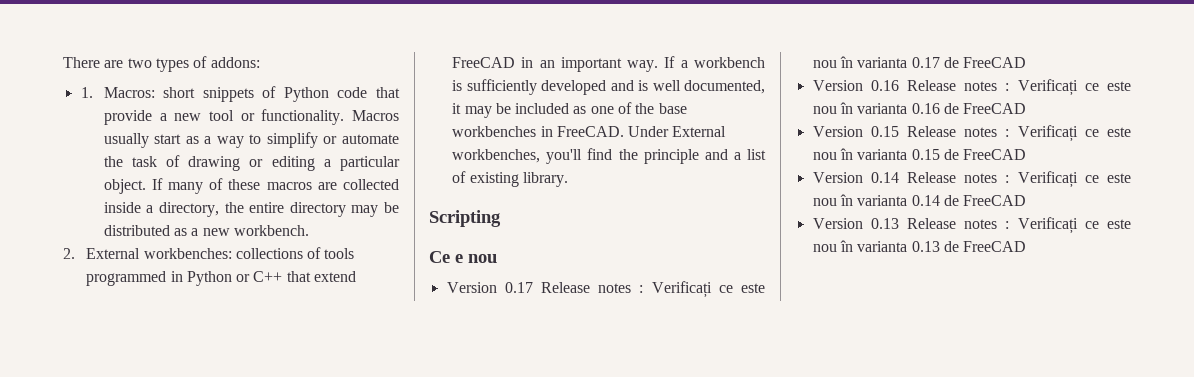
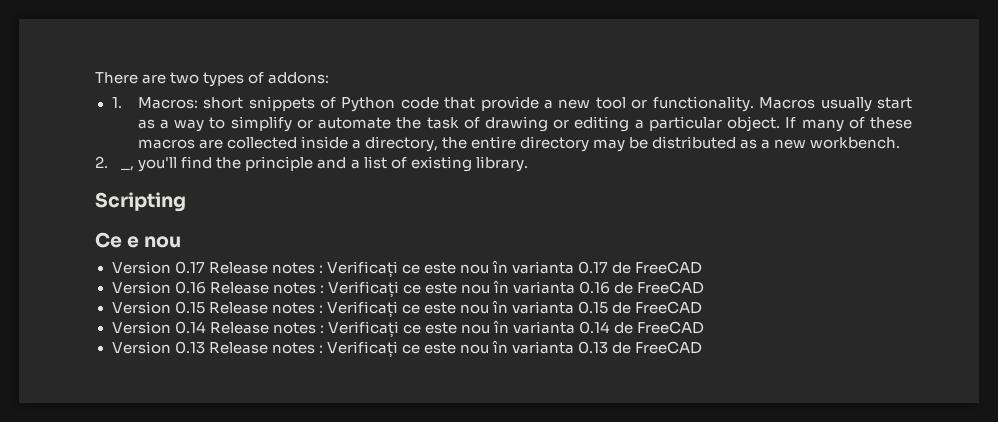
- 2. External workbenches: collections of tools programmed in Python or C++ that extend FreeCAD in an important way. If a workbench is sufficiently developed and is well documented, it may be included as one of the base workbenches in FreeCAD. Under External workbenches, you'll find the principle and a list of existing library.
+ 2. _, you'll find the principle and a list of existing library.

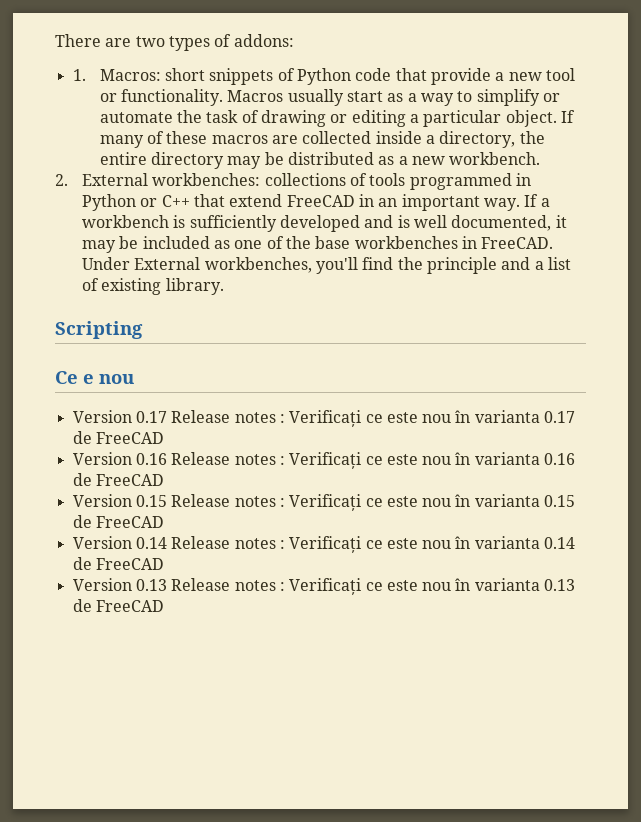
- 2. _, you'll find the principle and a list of existing library.
+ 2. External workbenches: collections of tools programmed in Python or C++ that extend FreeCAD in an important way. If a workbench is sufficiently developed and is well documented, it may be included as one of the base workbenches in FreeCAD. Under External workbenches, you'll find the principle and a list of existing library.

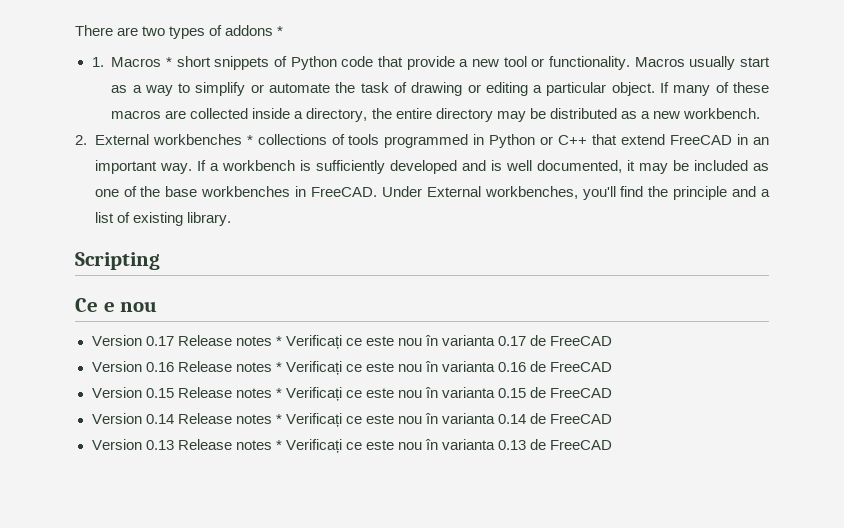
- There are two types of addons:
+ There are two types of addons *
- 1. Macros: short snippets of Python code that provide a new tool or functionality.
+ 1. Macros * short snippets of Python code that provide a new tool or functionality.
- 2. External workbenches: collections of tools programmed in Python or C++ that extend FreeCAD in an important way.
+ 2. External workbenches * collections of tools programmed in Python or C++ that extend FreeCAD in an important way.
- Version 0.17 Release notes : Verificați ce este nou în varianta 0.17 de FreeCAD
+ Version 0.17 Release notes * Verificați ce este nou în varianta 0.17 de FreeCAD
- Version 0.16 Release notes : Verificați ce este nou în varianta 0.16 de FreeCAD
+ Version 0.16 Release notes * Verificați ce este nou în varianta 0.16 de FreeCAD
- Version 0.15 Release notes : Verificați ce este nou în varianta 0.15 de FreeCAD
+ Version 0.15 Release notes * Verificați ce este nou în varianta 0.15 de FreeCAD
- Version 0.14 Release notes : Verificați ce este nou în varianta 0.14 de FreeCAD
+ Version 0.14 Release notes * Verificați ce este nou în varianta 0.14 de FreeCAD
- Version 0.13 Release notes : Verificați ce este nou în varianta 0.13 de FreeCAD
+ Version 0.13 Release notes * Verificați ce este nou în varianta 0.13 de FreeCAD

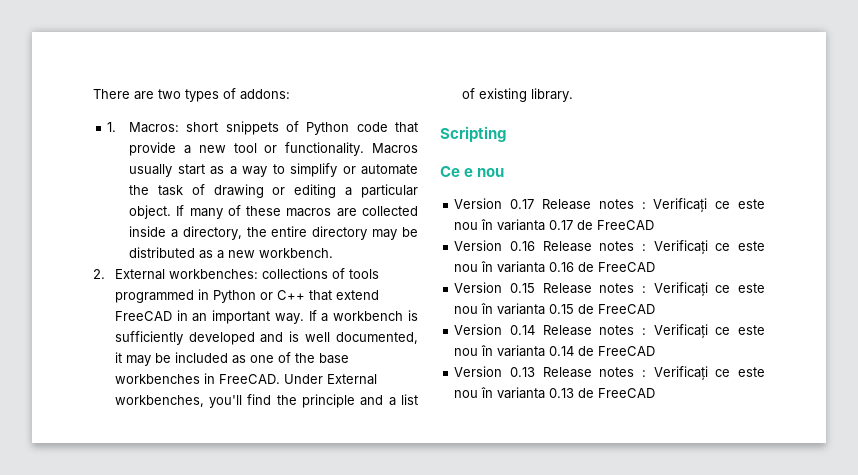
- There are two types of addons *
+ There are two types of addons:
- 1. Macros * short snippets of Python code that provide a new tool or functionality.
+ 1. Macros: short snippets of Python code that provide a new tool or functionality.
- 2. External workbenches * collections of tools programmed in Python or C++ that extend FreeCAD in an important way.
+ 2. External workbenches: collections of tools programmed in Python or C++ that extend FreeCAD in an important way.
- Version 0.17 Release notes * Verificați ce este nou în varianta 0.17 de FreeCAD
+ Version 0.17 Release notes : Verificați ce este nou în varianta 0.17 de FreeCAD
- Version 0.16 Release notes * Verificați ce este nou în varianta 0.16 de FreeCAD
+ Version 0.16 Release notes : Verificați ce este nou în varianta 0.16 de FreeCAD
- Version 0.15 Release notes * Verificați ce este nou în varianta 0.15 de FreeCAD
+ Version 0.15 Release notes : Verificați ce este nou în varianta 0.15 de FreeCAD
- Version 0.14 Release notes * Verificați ce este nou în varianta 0.14 de FreeCAD
+ Version 0.14 Release notes : Verificați ce este nou în varianta 0.14 de FreeCAD
- Version 0.13 Release notes * Verificați ce este nou în varianta 0.13 de FreeCAD
+ Version 0.13 Release notes : Verificați ce este nou în varianta 0.13 de FreeCAD

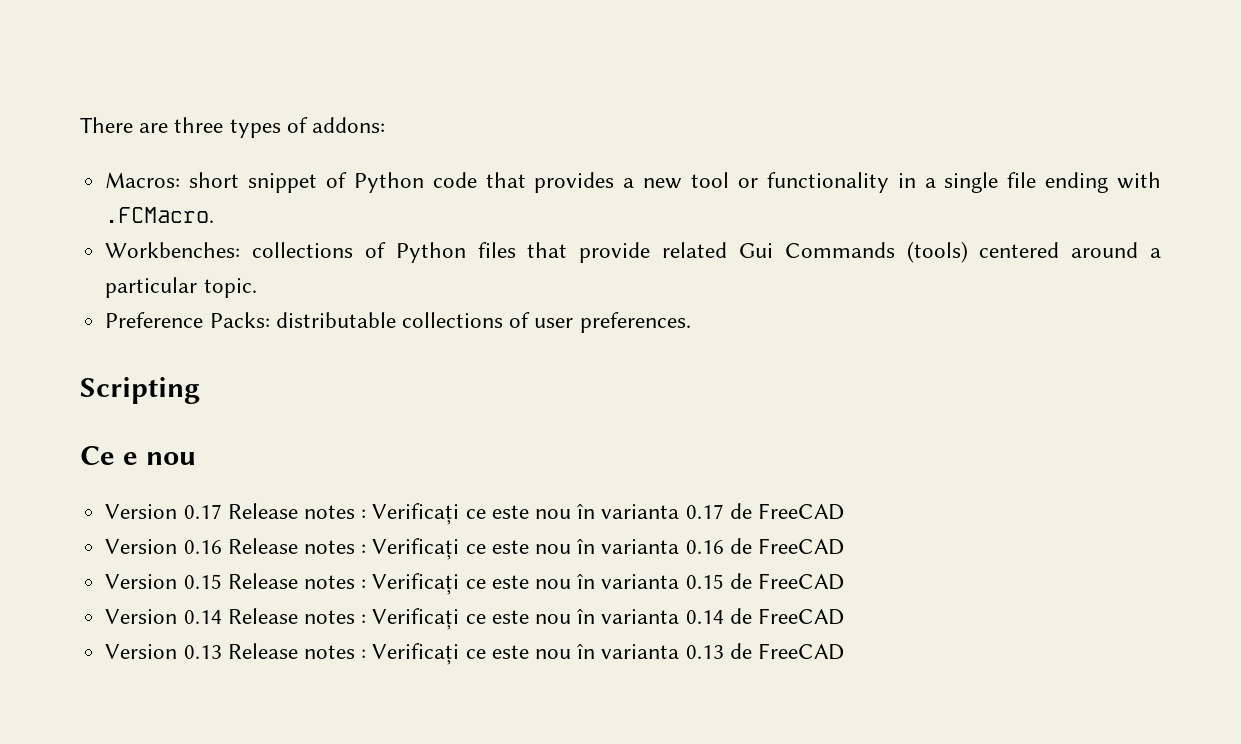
- There are two types of addons:
+ There are three types of addons:
- 1. Macros: short snippets of Python code that provide a new tool or functionality. Macros usually start as a way to simplify or automate the task of drawing or editing a particular object. If many of these macros are collected inside a directory, the entire directory may be distributed as a new workbench.
- 2. External workbenches: collections of tools programmed in Python or C++ that extend FreeCAD in an important way. If a workbench is sufficiently developed and is well documented, it may be included as one of the base workbenches in FreeCAD. Under External workbenches, you'll find the principle and a list of existing library.
+ Macros: short snippet of Python code that provides a new tool or functionality in a single file ending with .FCMacro.
+ Workbenches: collections of Python files that provide related Gui Commands (tools) centered around a particular topic.
+ Preference Packs: distributable collections of user preferences.

